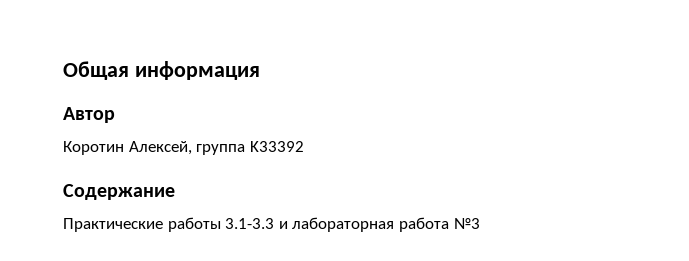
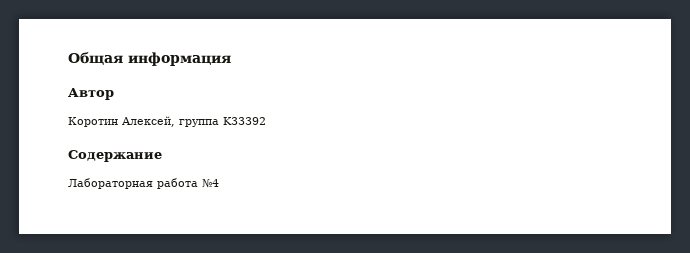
- Практические работы 3.1-3.3 и лабораторная работа №3
+ Лабораторная работа №4

